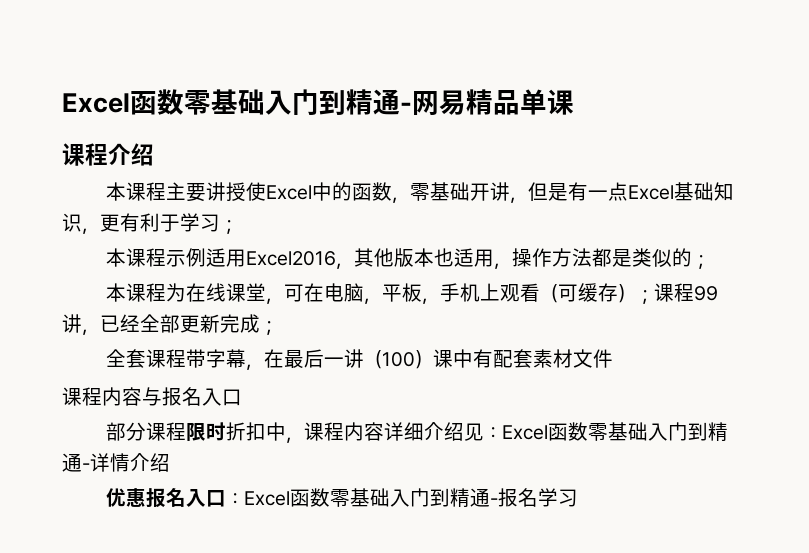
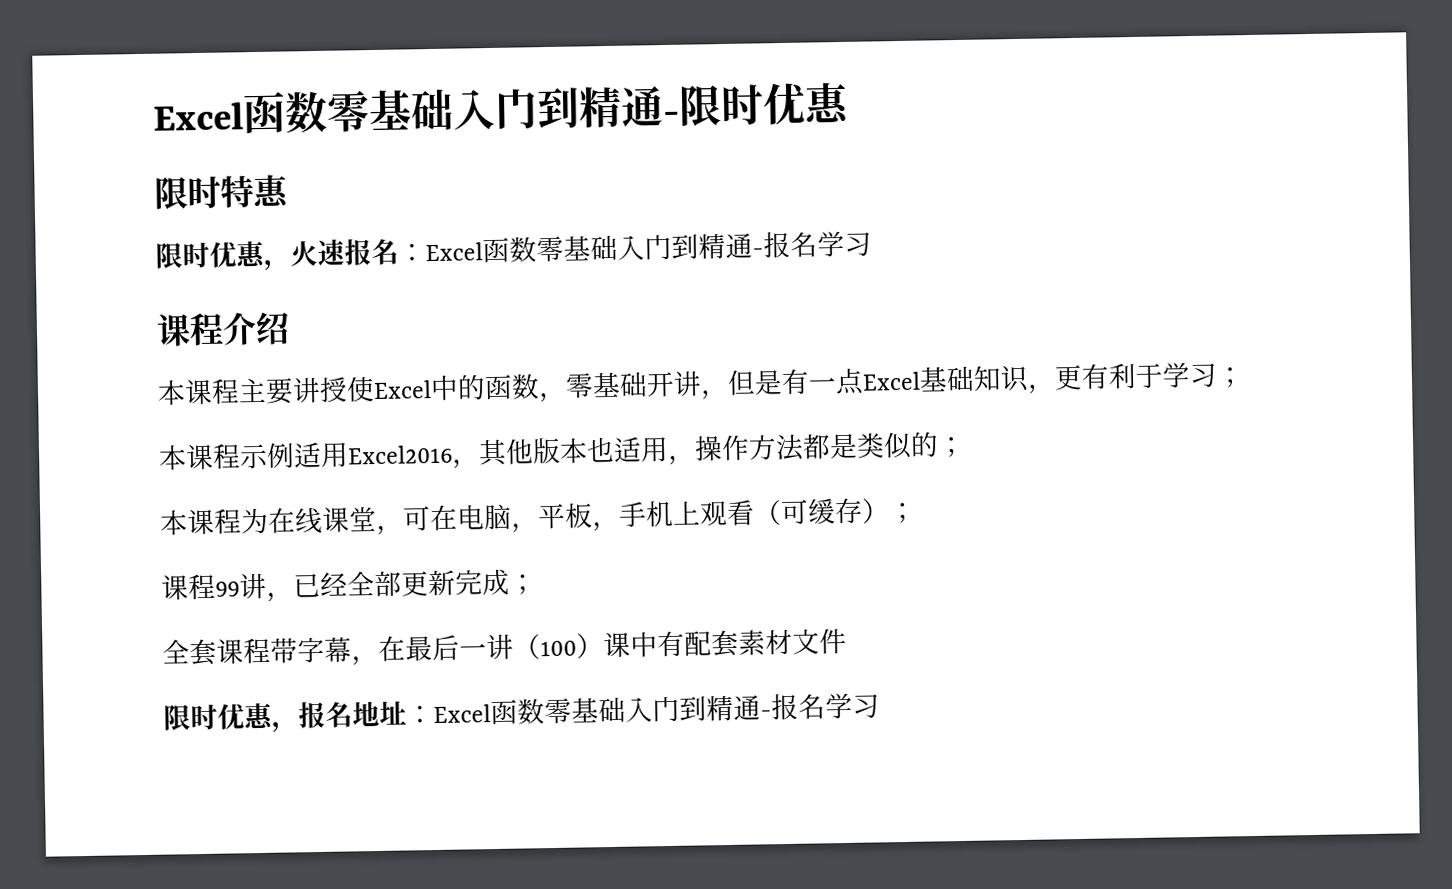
- Excel函数零基础入门到精通-网易精品单课
+ Excel函数零基础入门到精通-限时优惠
+ 限时特惠
+ 限时优惠，火速报名：Excel函数零基础入门到精通-报名学习
- 本课程为在线课堂，可在电脑，平板，手机上观看（可缓存）；课程99讲，已经全部更新完成；
+ 本课程为在线课堂，可在电脑，平板，手机上观看（可缓存）；
+ 课程99讲，已经全部更新完成；
- 课程内容与报名入口
- 部分课程限时折扣中，课程内容详细介绍见：Excel函数零基础入门到精通-详情介绍
- 优惠报名入口：Excel函数零基础入门到精通-报名学习
+ 限时优惠，报名地址：Excel函数零基础入门到精通-报名学习

